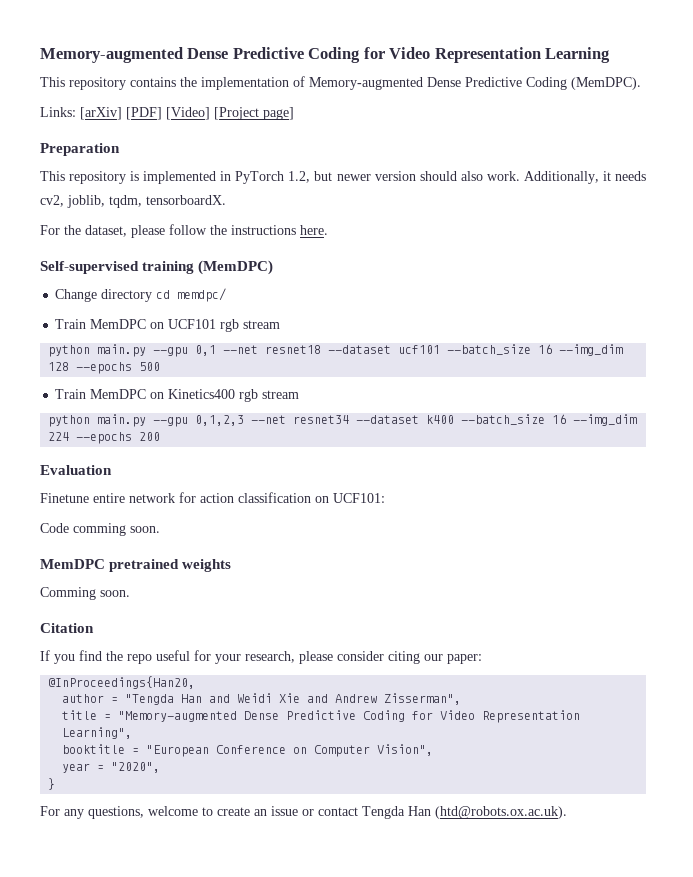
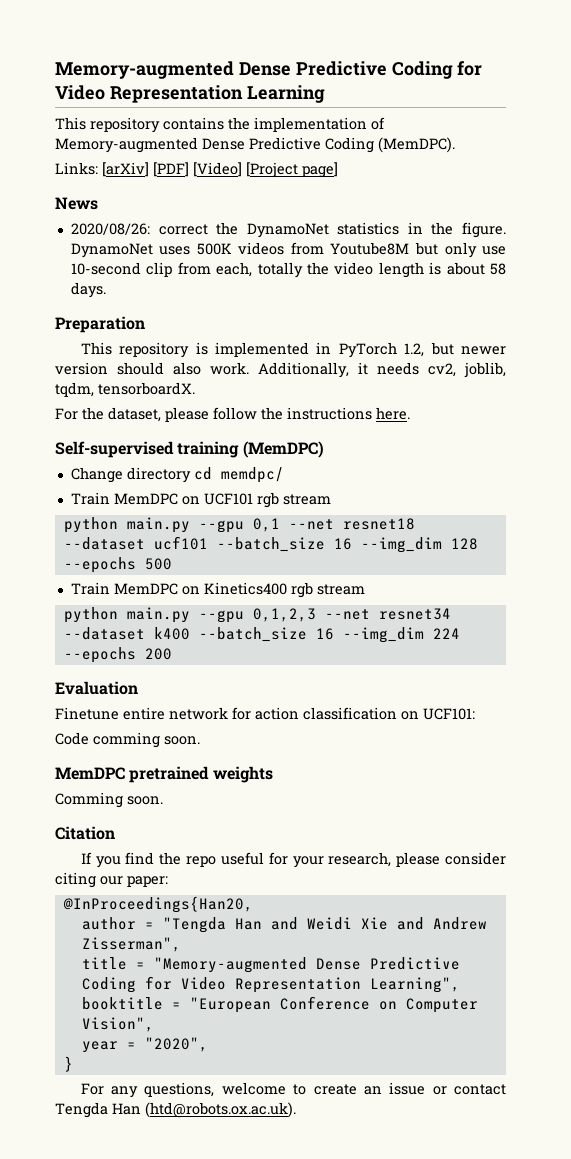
+ News
+ 2020/08/26: correct the DynamoNet statistics in the figure. DynamoNet uses 500K videos from Youtube8M but only use 10-second clip from each, totally the video length is about 58 days.

